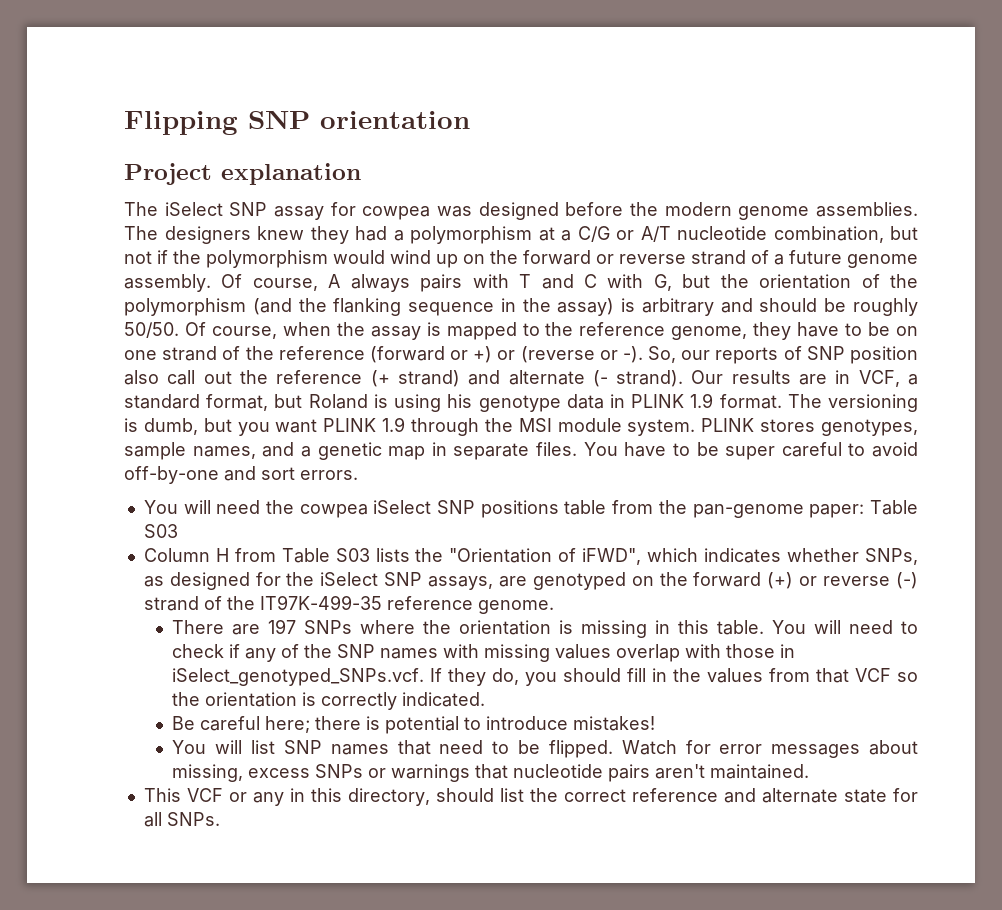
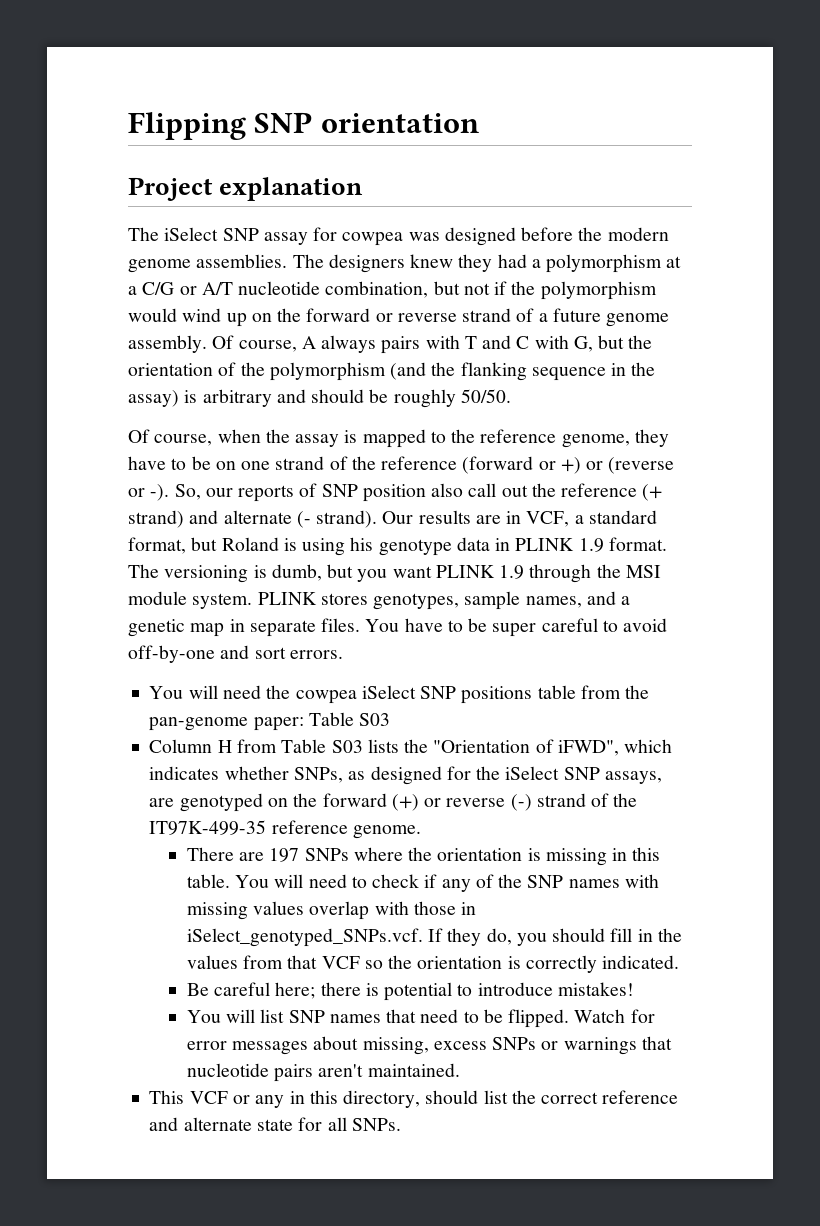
- Of course, A always pairs with T and C with G, but the orientation of the polymorphism (and the flanking sequence in the assay) is arbitrary and should be roughly 50/50. Of course, when the assay is mapped to the reference genome, they have to be on one strand of the reference (forward or +) or (reverse or -).
+ Of course, A always pairs with T and C with G, but the orientation of the polymorphism (and the flanking sequence in the assay) is arbitrary and should be roughly 50/50.
+ Of course, when the assay is mapped to the reference genome, they have to be on one strand of the reference (forward or +) or (reverse or -).

